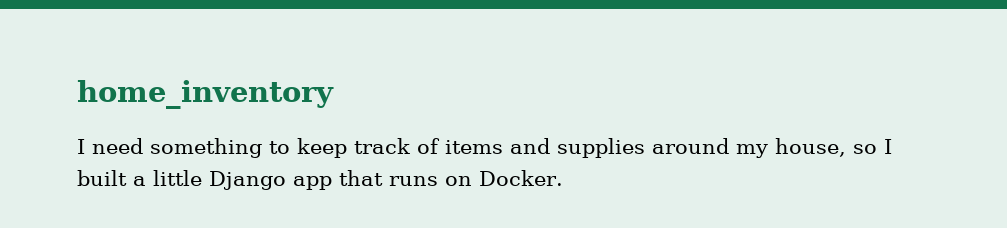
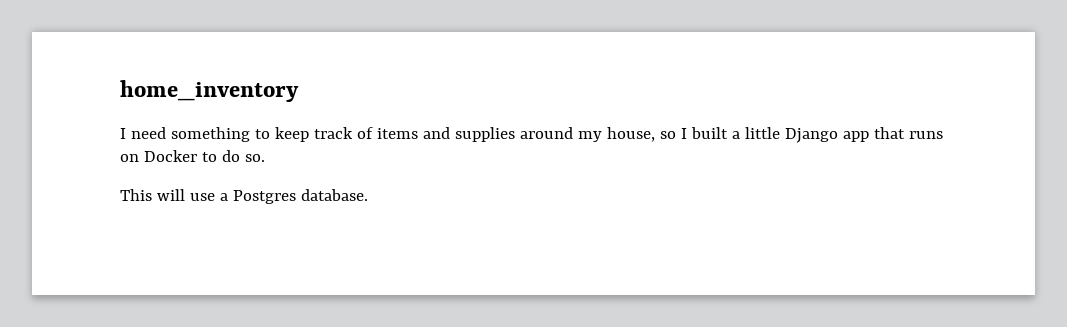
- I need something to keep track of items and supplies around my house, so I built a little Django app that runs on Docker.
+ I need something to keep track of items and supplies around my house, so I built a little Django app that runs on Docker to do so.
+ This will use a Postgres database.

